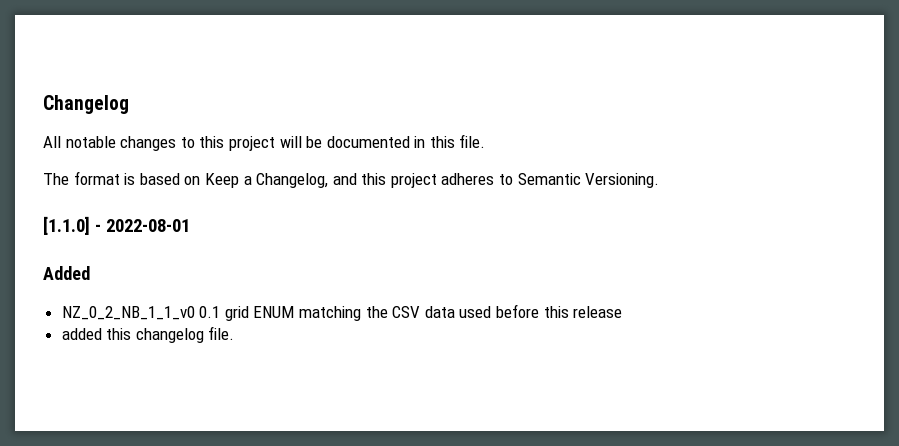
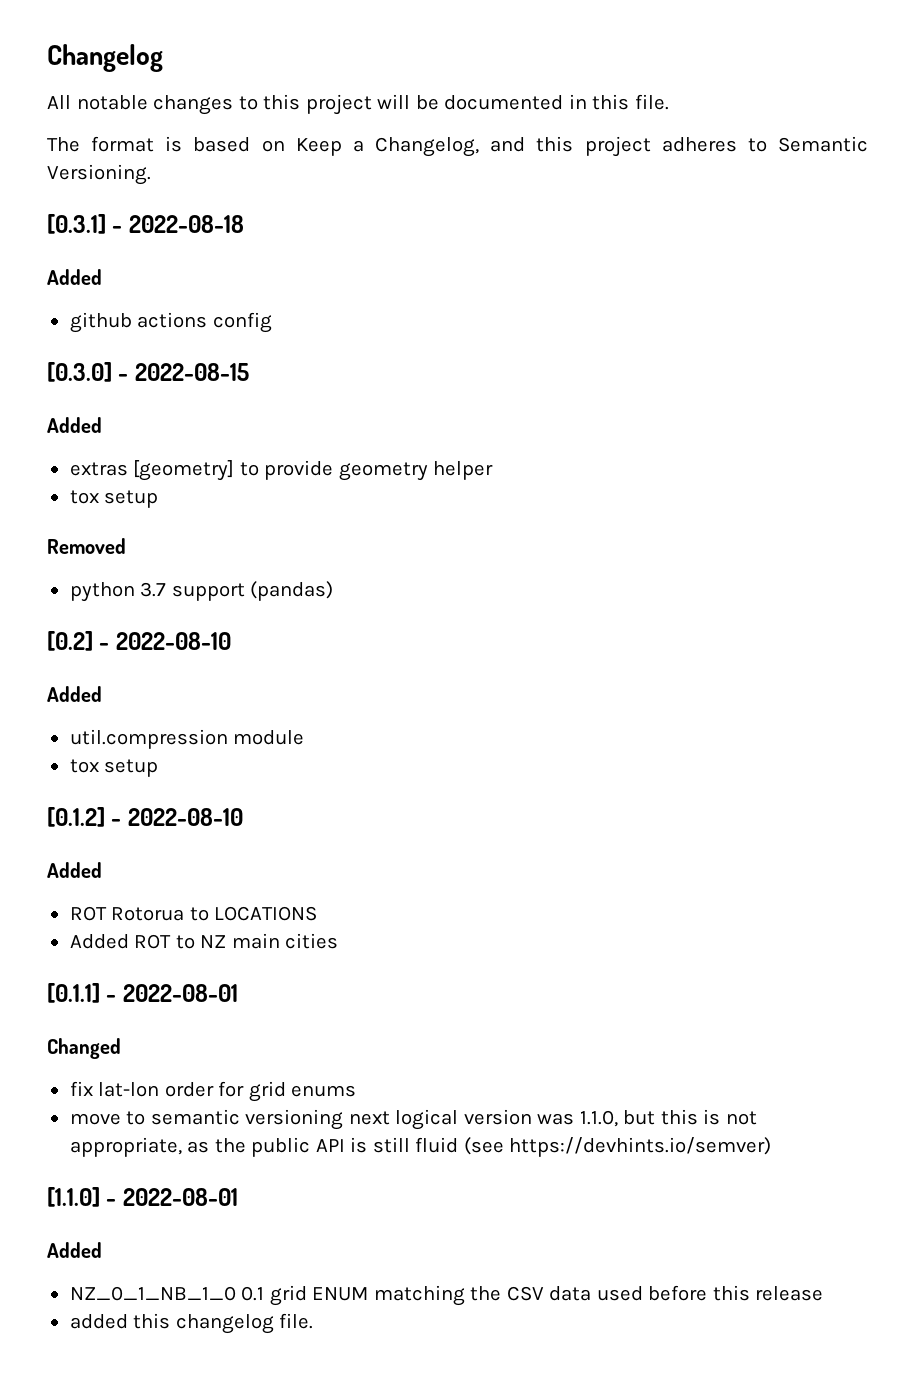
+ [0.3.1] - 2022-08-18
+ Added
+ github actions config
+ [0.3.0] - 2022-08-15
+ Added
+ extras [geometry] to provide geometry helper
+ tox setup
+ Removed
+ python 3.7 support (pandas)
+ [0.2] - 2022-08-10
+ Added
+ util.compression module
+ tox setup
+ [0.1.2] - 2022-08-10
+ Added
+ ROT Rotorua to LOCATIONS
+ Added ROT to NZ main cities
+ [0.1.1] - 2022-08-01
+ Changed
+ fix lat-lon order for grid enums
+ move to semantic versioning next logical version was 1.1.0, but this is not appropriate, as the public API is still fluid (see https://devhints.io/semver)
- NZ_0_2_NB_1_1_v0 0.1 grid ENUM matching the CSV data used before this release
+ NZ_0_1_NB_1_0 0.1 grid ENUM matching the CSV data used before this release

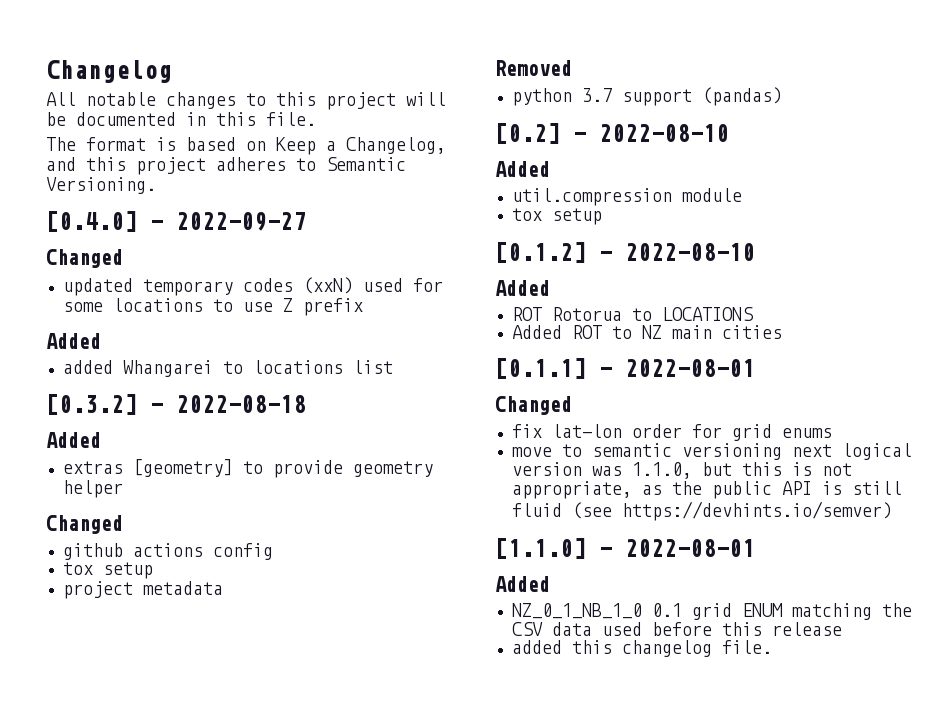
- [0.3.1] - 2022-08-18
+ [0.4.0] - 2022-09-27
+ Changed
+ updated temporary codes (xxN) used for some locations to use Z prefix
  Added
- github actions config
- [0.3.0] - 2022-08-15
+ added Whangarei to locations list
+ [0.3.2] - 2022-08-18
  extras [geometry] to provide geometry helper
+ Changed
+ github actions config
  tox setup
+ project metadata

